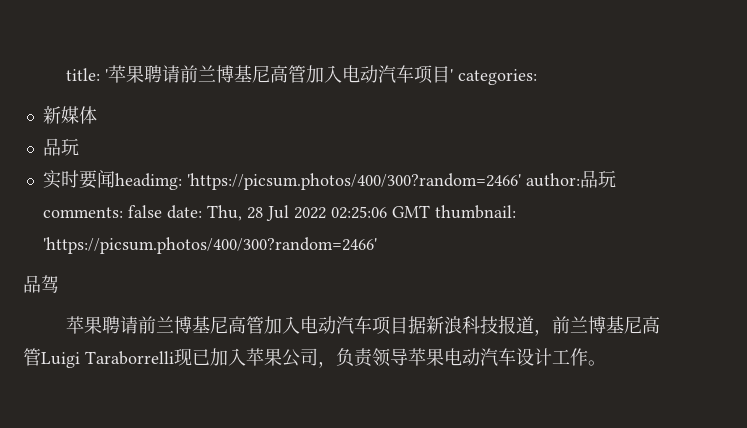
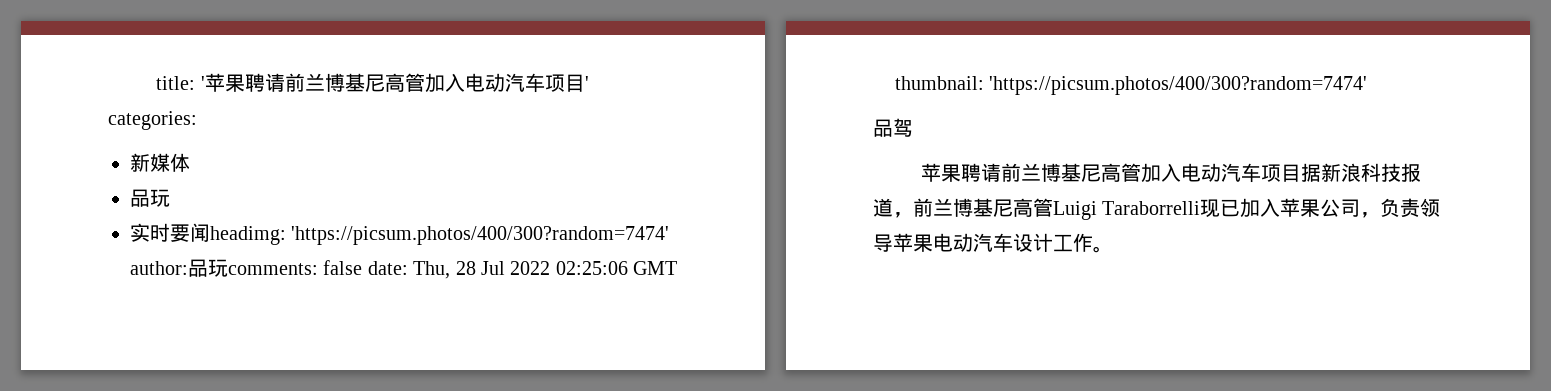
- 实时要闻headimg: 'https://picsum.photos/400/300?random=2466' author:品玩comments: false date: Thu, 28 Jul 2022 02:25:06 GMT thumbnail: 'https://picsum.photos/400/300?random=2466'
+ 实时要闻headimg: 'https://picsum.photos/400/300?random=7474' author:品玩comments: false date: Thu, 28 Jul 2022 02:25:06 GMT thumbnail: 'https://picsum.photos/400/300?random=7474'

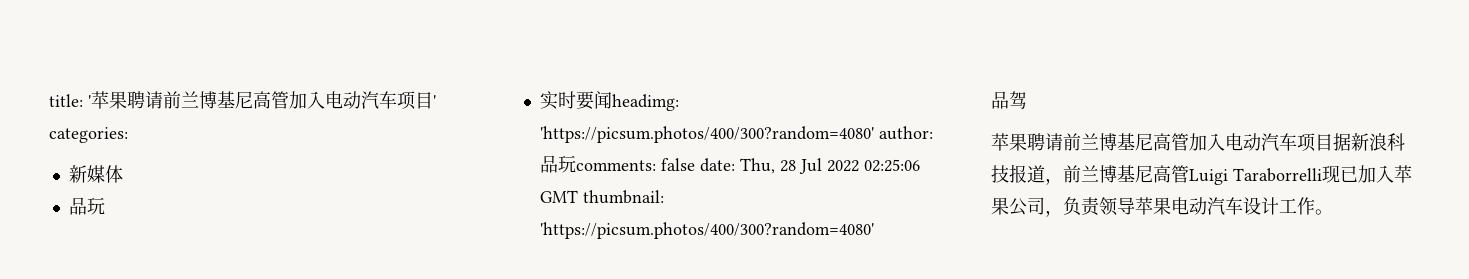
- 实时要闻headimg: 'https://picsum.photos/400/300?random=7474' author:品玩comments: false date: Thu, 28 Jul 2022 02:25:06 GMT thumbnail: 'https://picsum.photos/400/300?random=7474'
+ 实时要闻headimg: 'https://picsum.photos/400/300?random=4080' author:品玩comments: false date: Thu, 28 Jul 2022 02:25:06 GMT thumbnail: 'https://picsum.photos/400/300?random=4080'

